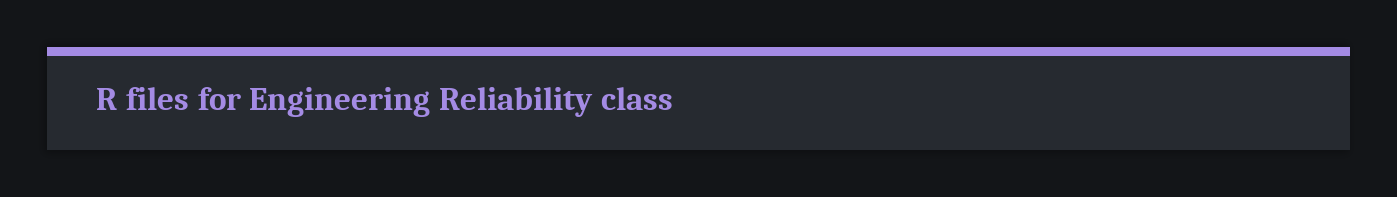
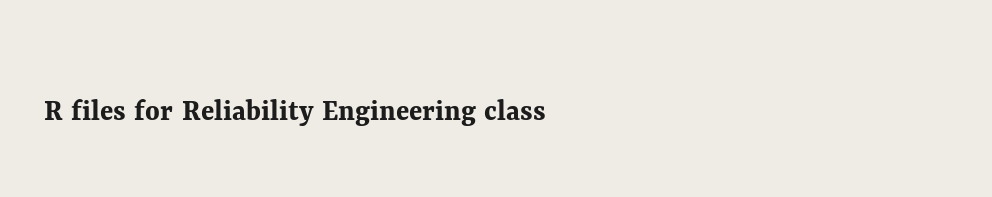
- R files for Engineering Reliability class
+ R files for Reliability Engineering class

